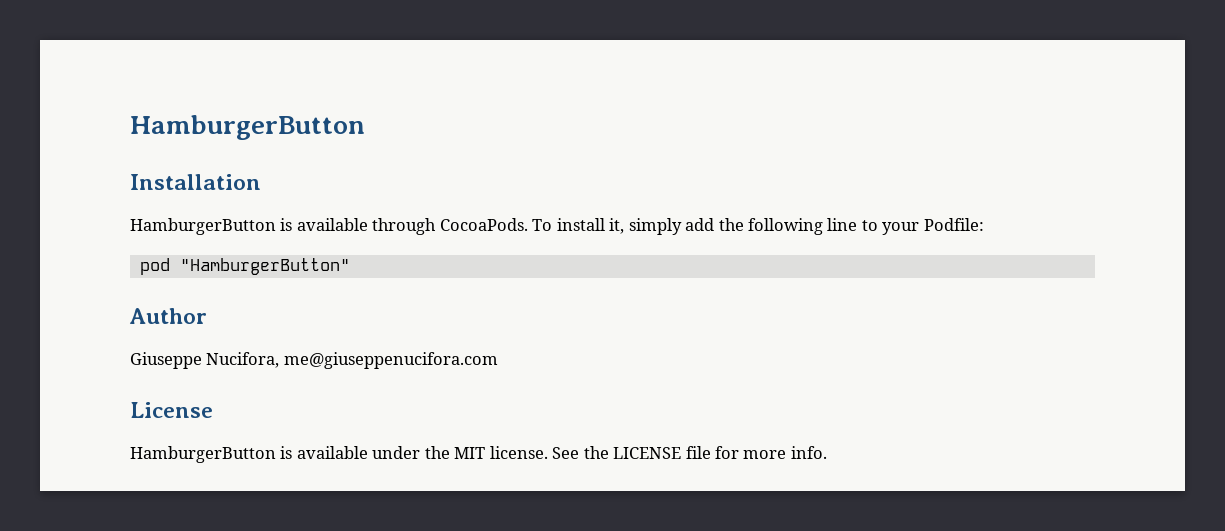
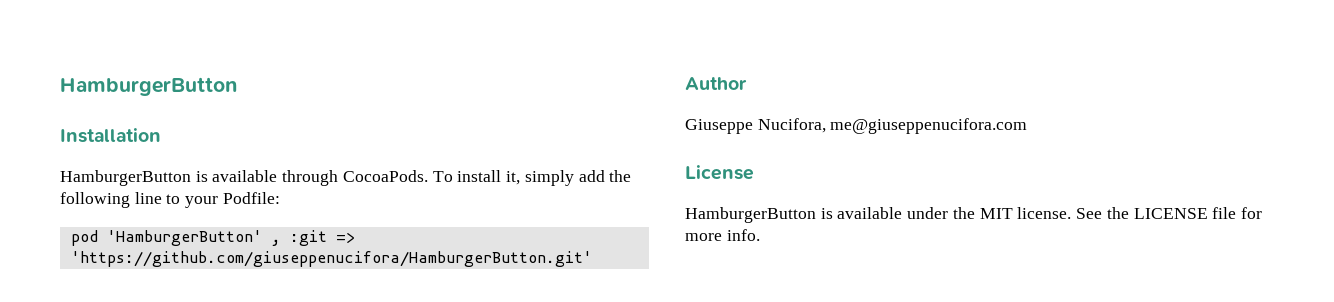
- pod "HamburgerButton"
+ pod 'HamburgerButton' , :git => 'https://github.com/giuseppenucifora/HamburgerButton.git'

